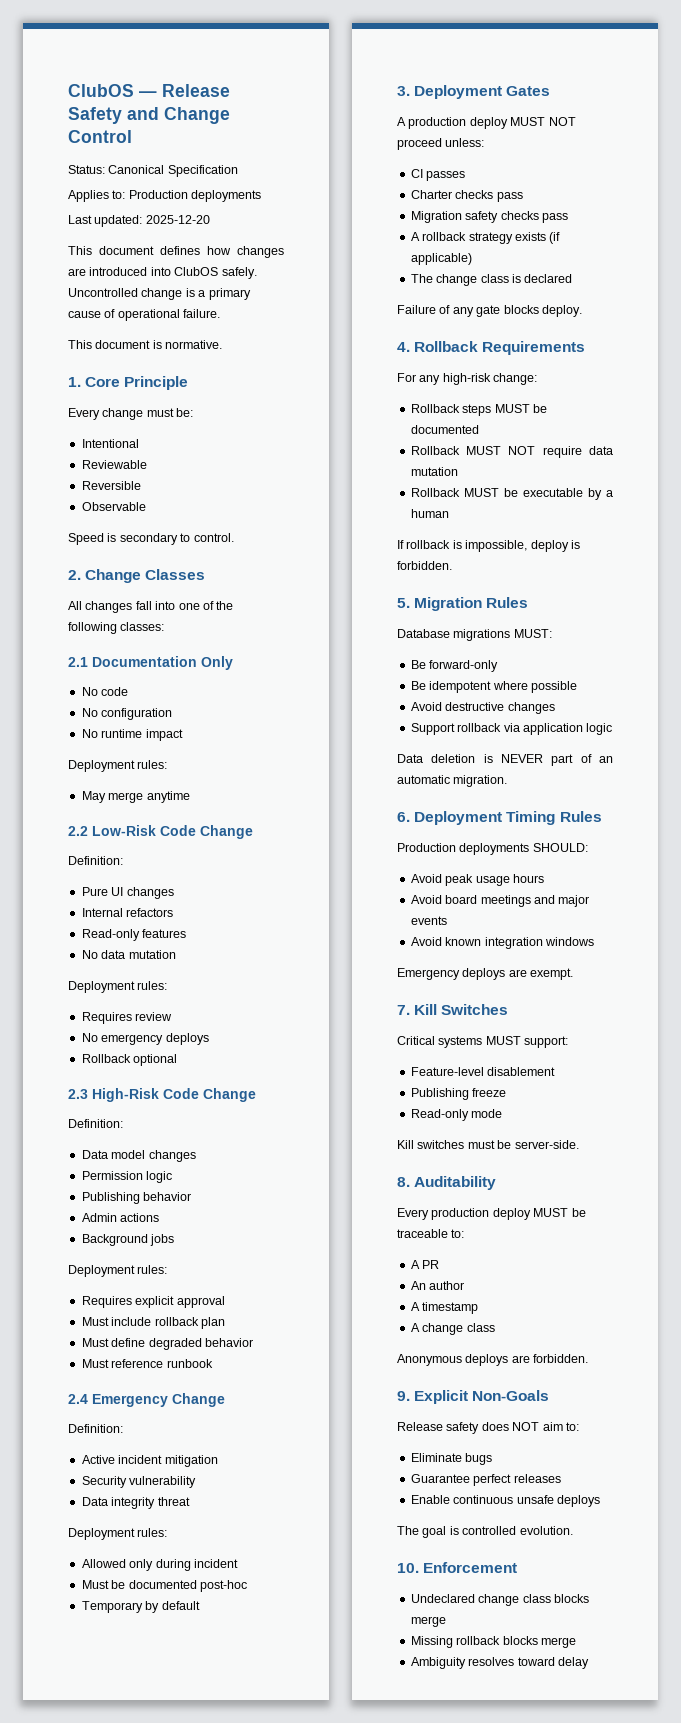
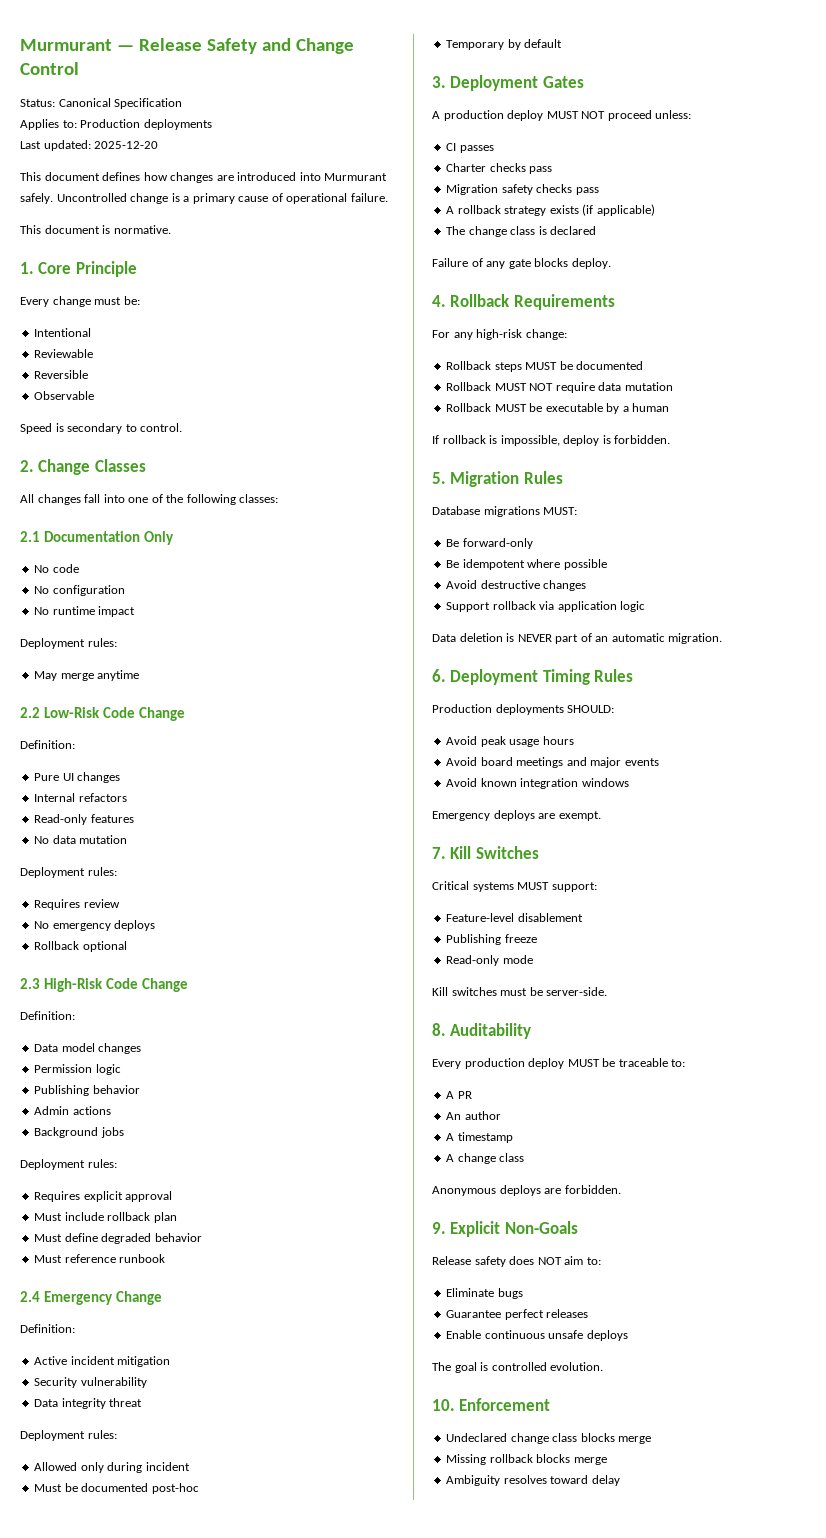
- ClubOS — Release Safety and Change Control
+ Murmurant — Release Safety and Change Control
- This document defines how changes are introduced into ClubOS safely.
+ This document defines how changes are introduced into Murmurant safely.

